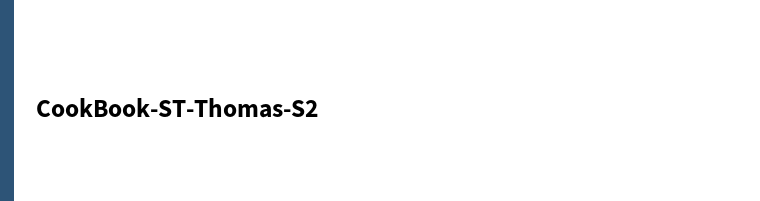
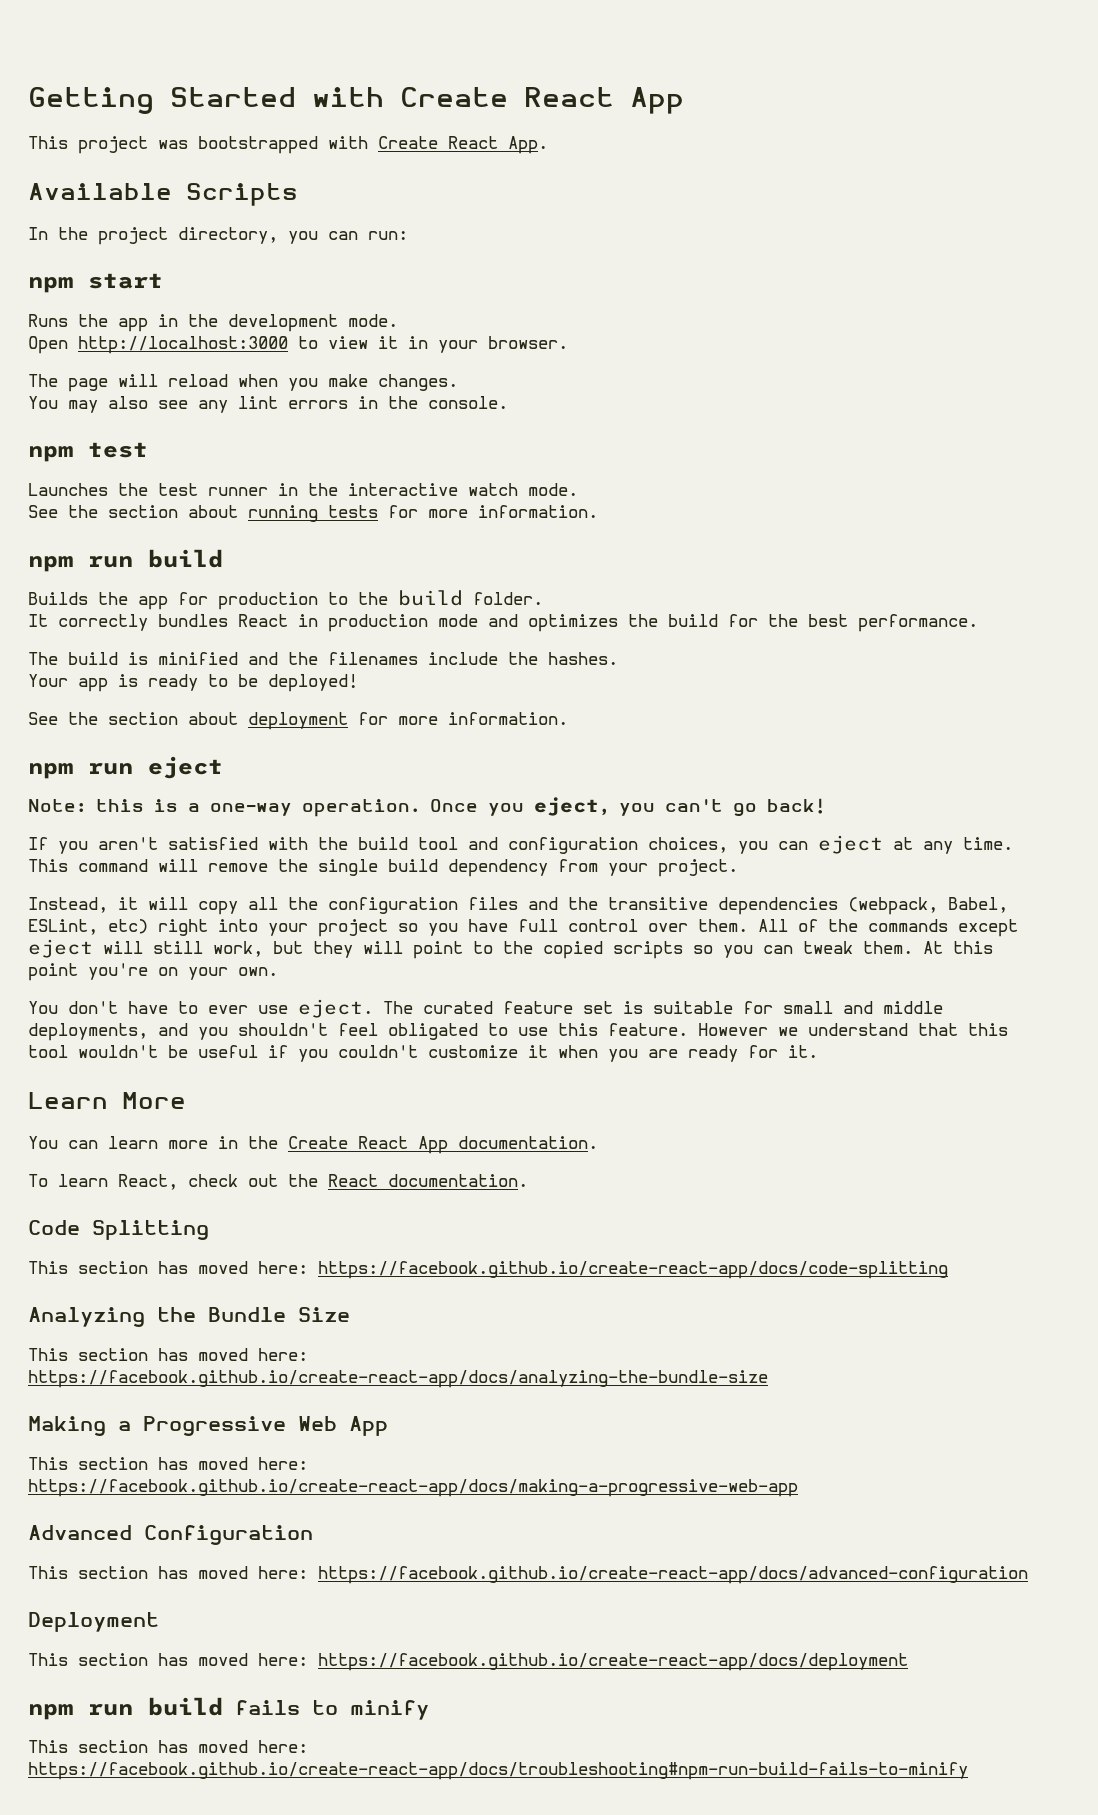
- CookBook-ST-Thomas-S2
+ Getting Started with Create React App
+ This project was bootstrapped with Create React App.
+ Available Scripts
+ In the project directory, you can run:
+ npm start
+ Runs the app in the development mode.
+ Open http://localhost:3000 to view it in your browser.
+ The page will reload when you make changes.
+ You may also see any lint errors in the console.
+ npm test
+ Launches the test runner in the interactive watch mode.
+ See the section about running tests for more information.
+ npm run build
+ Builds the app for production to the build folder.
+ It correctly bundles React in production mode and optimizes the build for the best performance.
+ The build is minified and the filenames include the hashes.
+ Your app is ready to be deployed!
+ See the section about deployment for more information.
+ npm run eject
+ Note: this is a one-way operation. Once you eject, you can't go back!
+ If you aren't satisfied with the build tool and configuration choices, you can eject at any time. This command will remove the single build dependency from your project.
+ Instead, it will copy all the configuration files and the transitive dependencies (webpack, Babel, ESLint, etc) right into your project so you have full control over them. All of the commands except eject will still work, but they will point to the copied scripts so you can tweak them. At this point you're on your own.
+ You don't have to ever use eject. The curated feature set is suitable for small and middle deployments, and you shouldn't feel obligated to use this feature. However we understand that this tool wouldn't be useful if you couldn't customize it when you are ready for it.
+ Learn More
+ You can learn more in the Create React App documentation.
+ To learn React, check out the React documentation.
+ Code Splitting
+ This section has moved here: https://facebook.github.io/create-react-app/docs/code-splitting
+ Analyzing the Bundle Size
+ This section has moved here: https://facebook.github.io/create-react-app/docs/analyzing-the-bundle-size
+ Making a Progressive Web App
+ This section has moved here: https://facebook.github.io/create-react-app/docs/making-a-progressive-web-app
+ Advanced Configuration
+ This section has moved here: https://facebook.github.io/create-react-app/docs/advanced-configuration
+ Deployment
+ This section has moved here: https://facebook.github.io/create-react-app/docs/deployment
+ npm run build fails to minify
+ This section has moved here: https://facebook.github.io/create-react-app/docs/troubleshooting#npm-run-build-fails-to-minify

